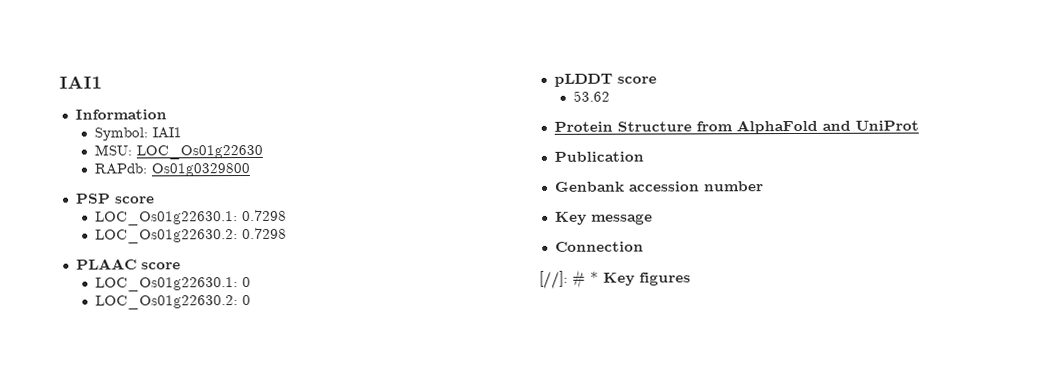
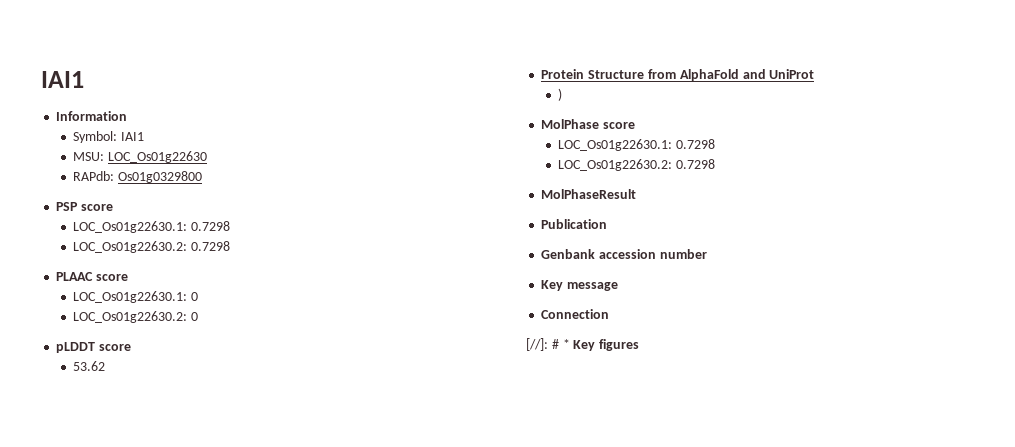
+ )
+ MolPhase score
+ LOC_Os01g22630.1: 0.7298
+ LOC_Os01g22630.2: 0.7298
+ MolPhaseResult

